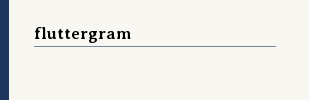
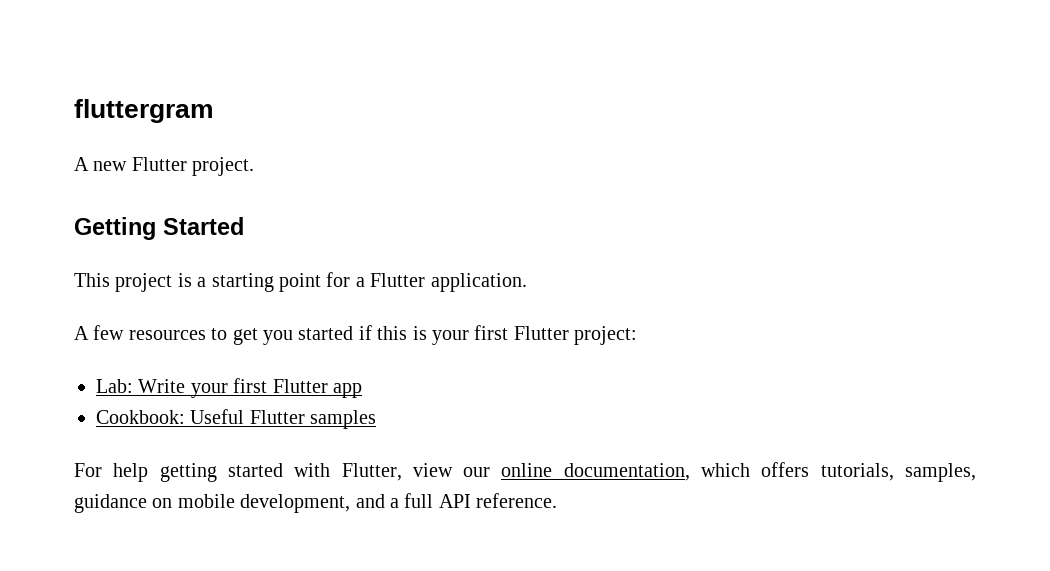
+ A new Flutter project.
+ Getting Started
+ This project is a starting point for a Flutter application.
+ A few resources to get you started if this is your first Flutter project:
+ Lab: Write your first Flutter app
+ Cookbook: Useful Flutter samples
+ For help getting started with Flutter, view our online documentation, which offers tutorials, samples, guidance on mobile development, and a full API reference.

